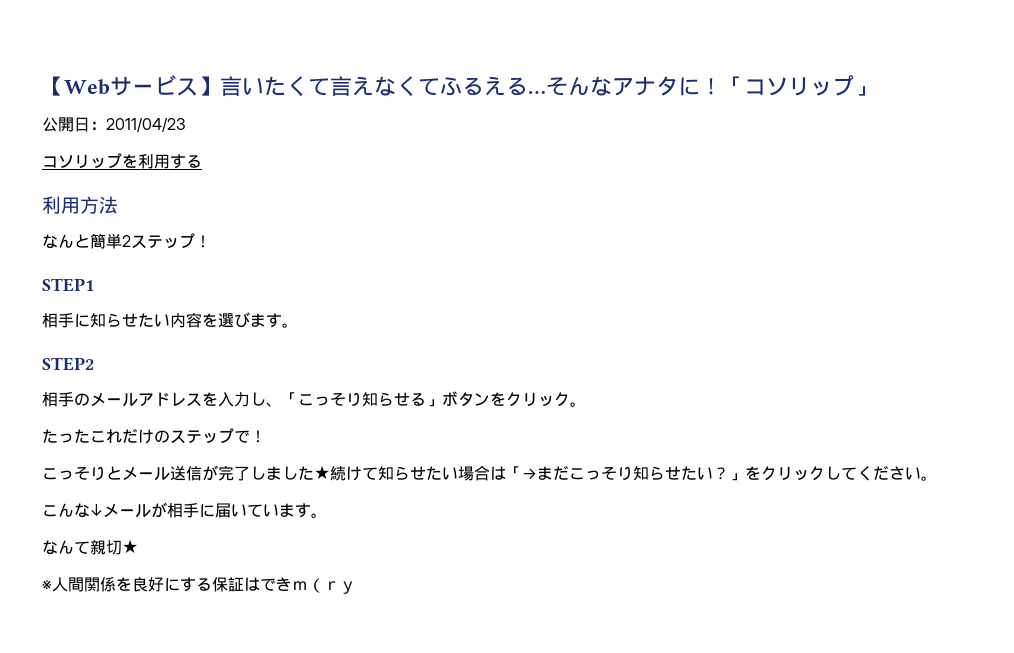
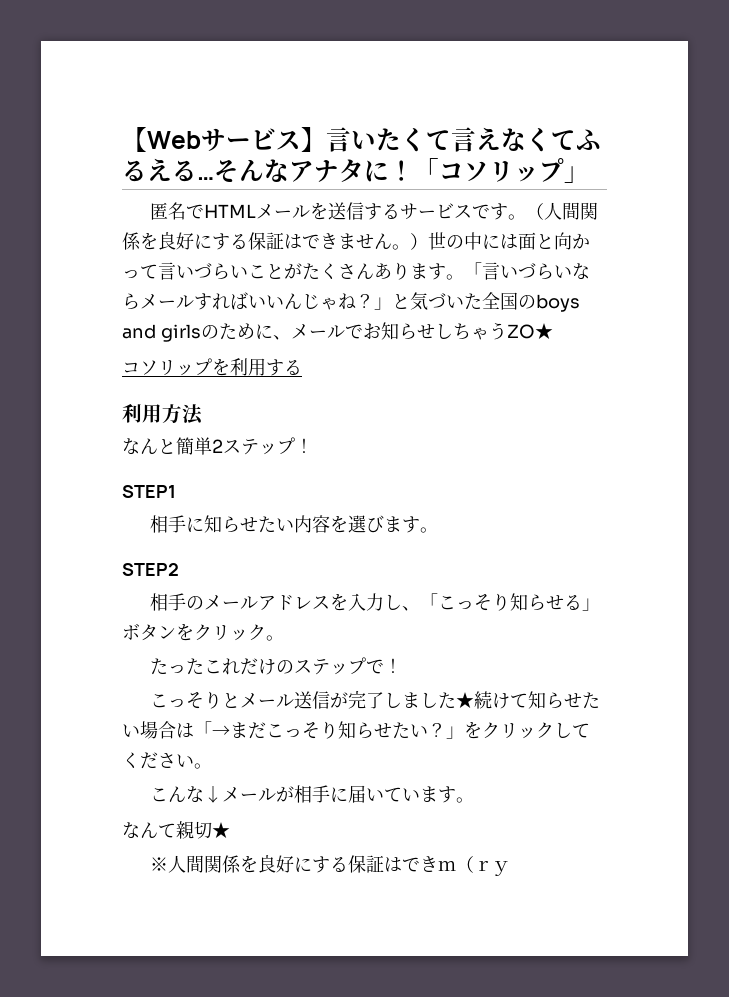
- 公開日：2011/04/23
+ 匿名でHTMLメールを送信するサービスです。（人間関係を良好にする保証はできません。）世の中には面と向かって言いづらいことがたくさんあります。「言いづらいならメールすればいいんじゃね？」と気づいた全国のboys and girlsのために、メールでお知らせしちゃうZO★

